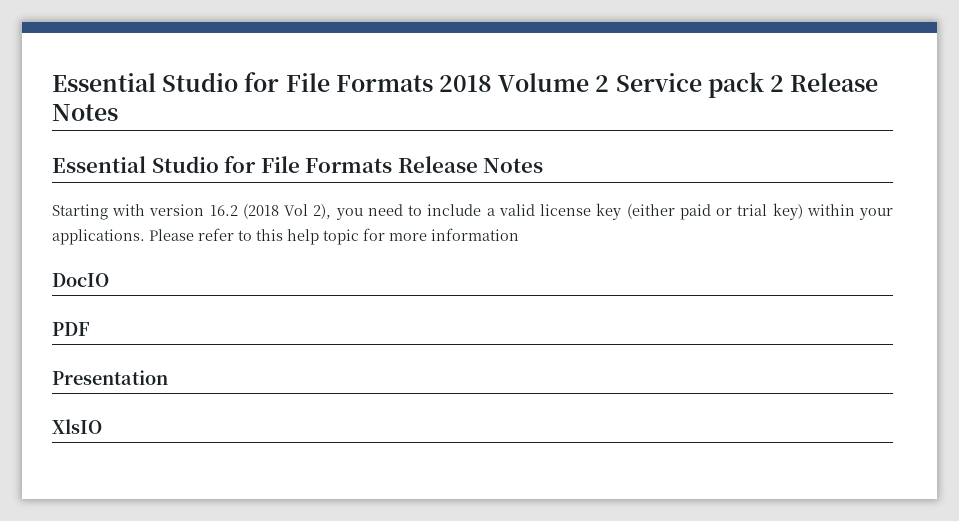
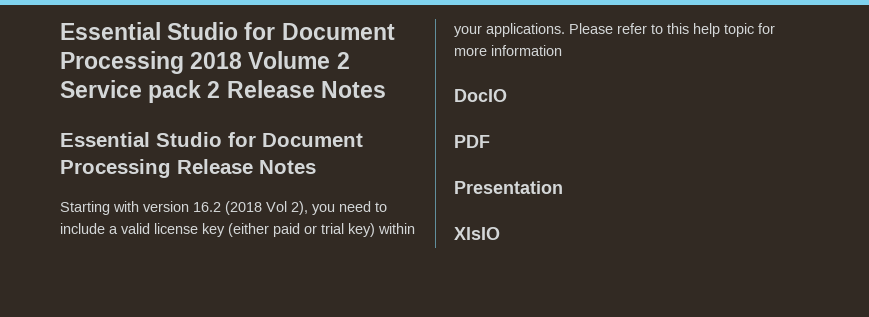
- Essential Studio for File Formats 2018 Volume 2 Service pack 2 Release Notes
+ Essential Studio for Document Processing 2018 Volume 2 Service pack 2 Release Notes
- Essential Studio for File Formats Release Notes
+ Essential Studio for Document Processing Release Notes

